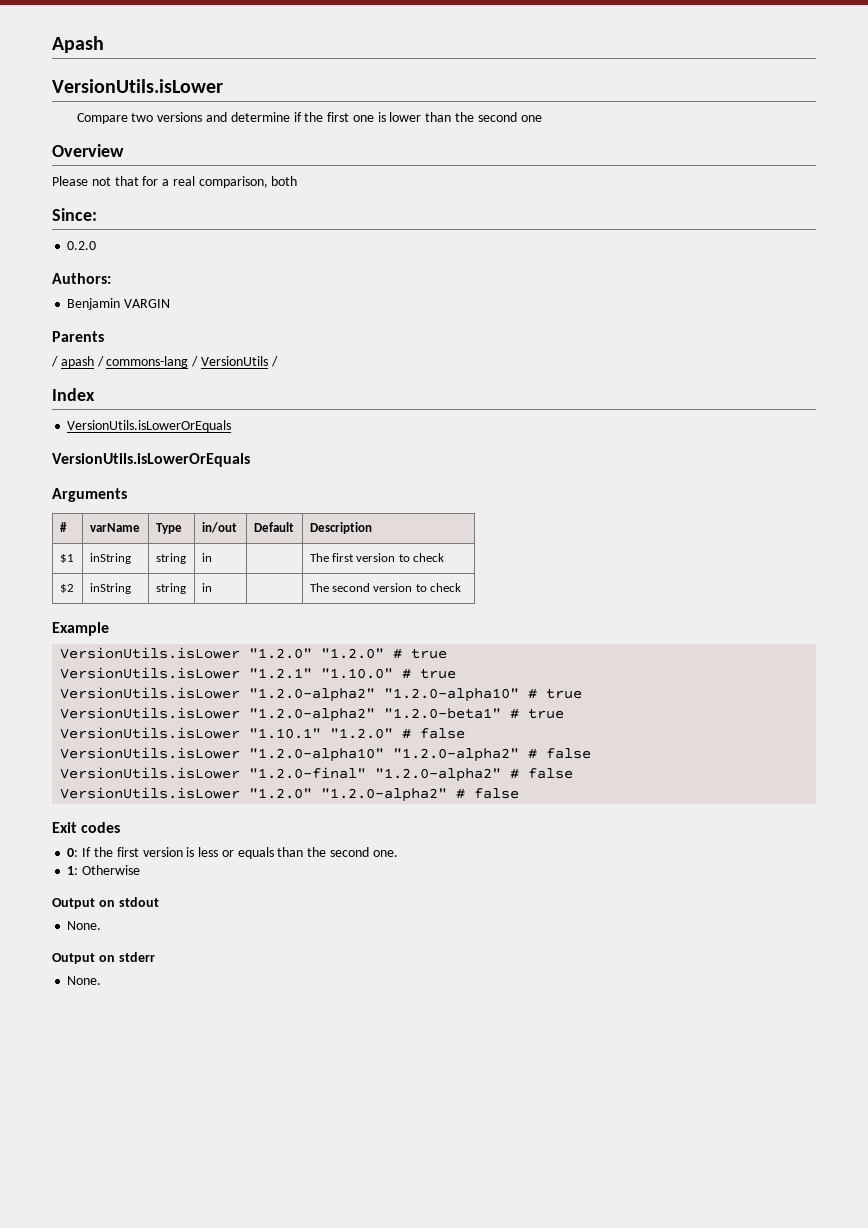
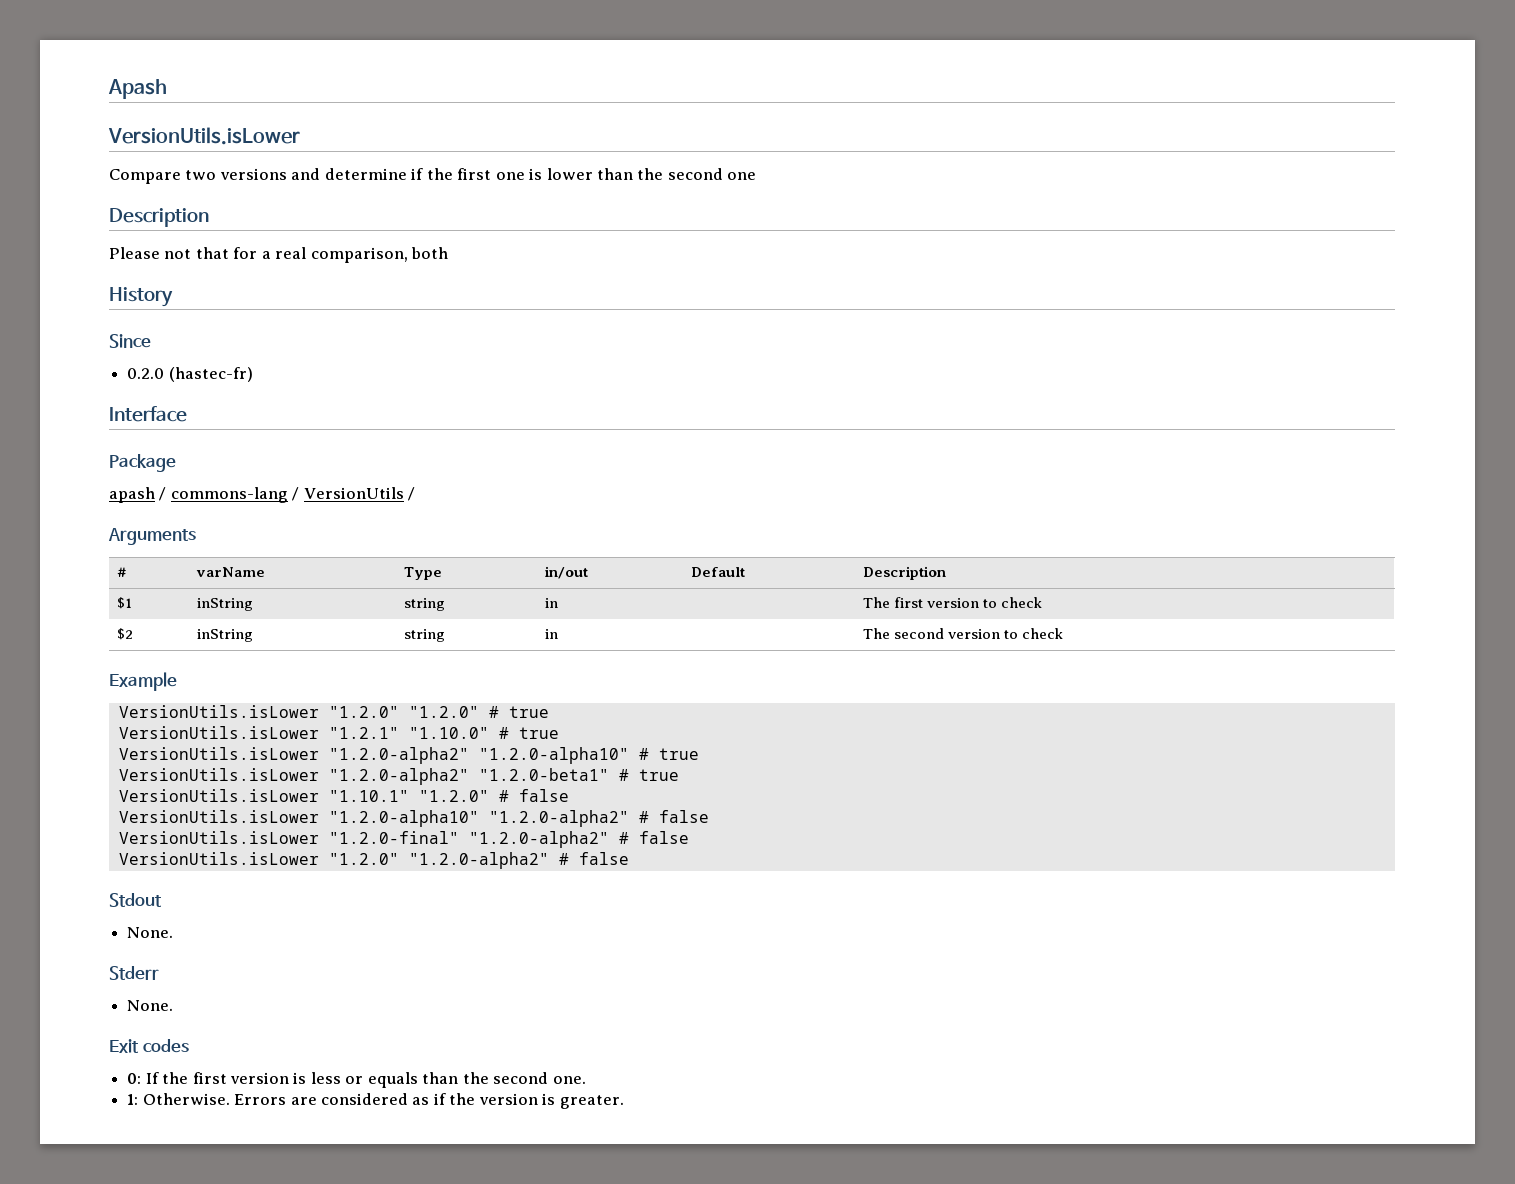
  Compare two versions and determine if the first one is lower than the second one
- Overview
+ Description
- Since:
+ History
+ Since
- 0.2.0
- Authors:
- Benjamin VARGIN
- Parents
- / apash / commons-lang / VersionUtils /
+ 0.2.0 (hastec-fr)
+ Interface
+ Package
+ apash / commons-lang / VersionUtils /
- Index
- VersionUtils.isLowerOrEquals
- VersionUtils.isLowerOrEquals
+ Stdout
+ None.
+ Stderr
+ None.
- 1: Otherwise
- Output on stdout
- None.
- Output on stderr
- None.
+ 1: Otherwise. Errors are considered as if the version is greater.

